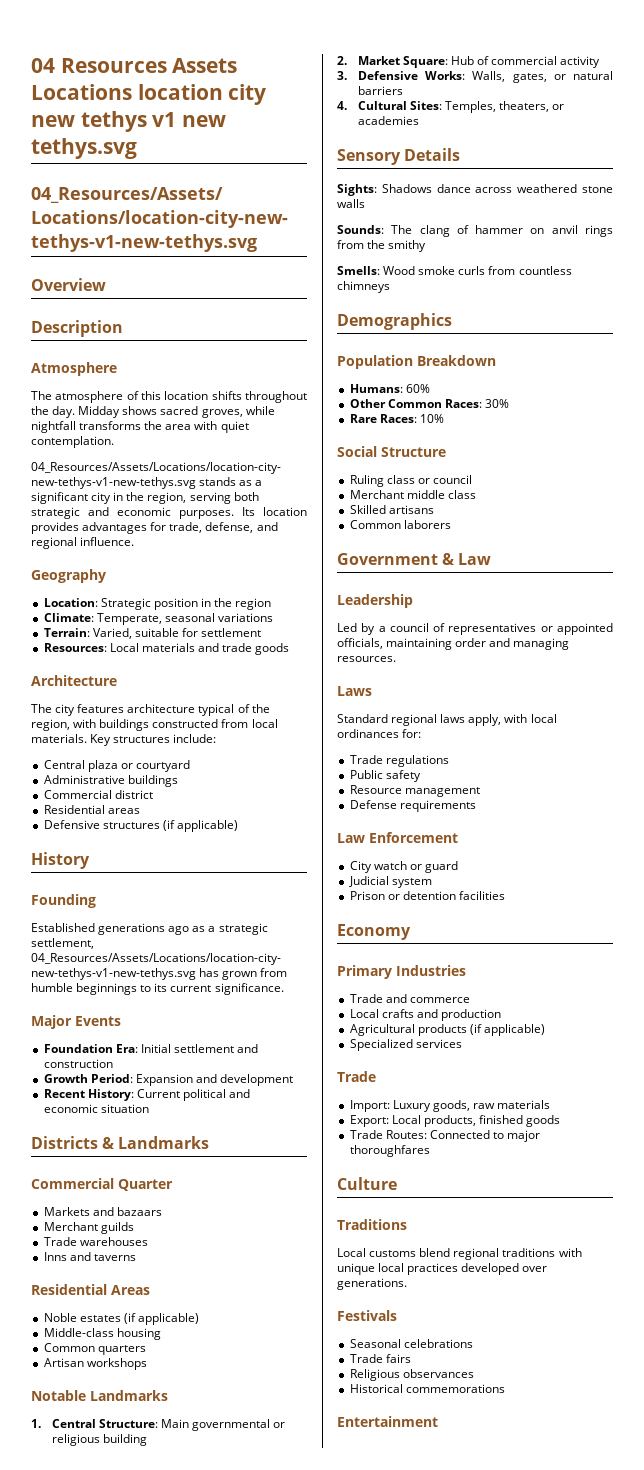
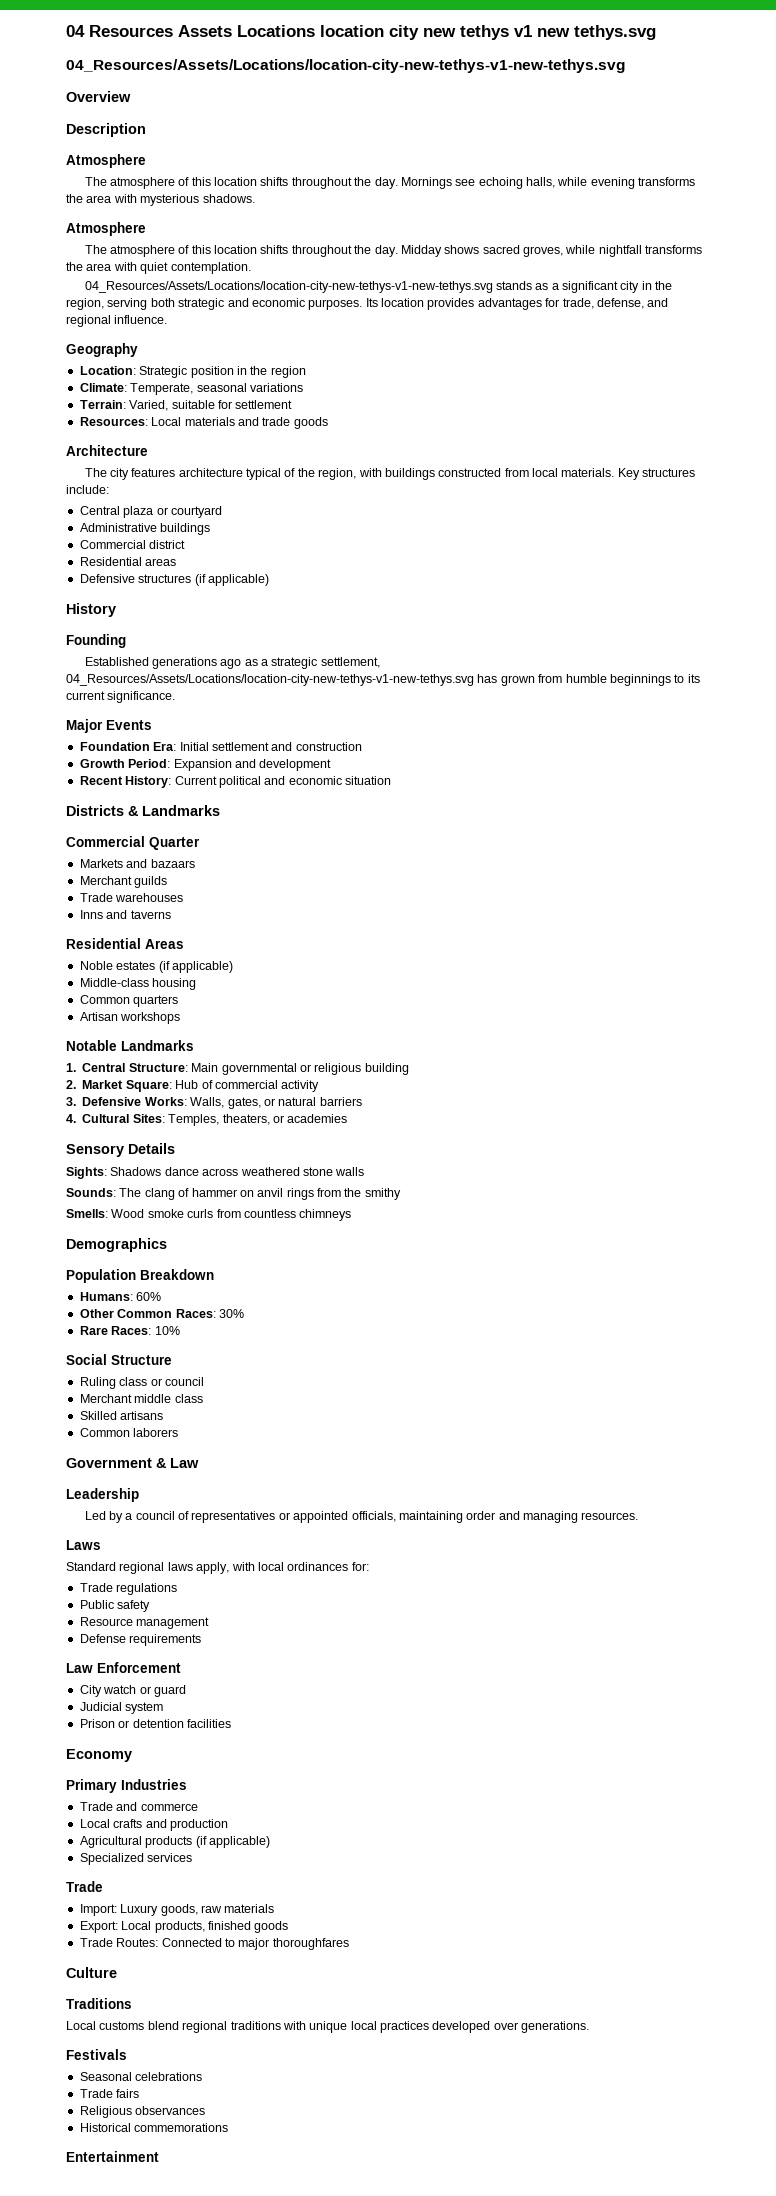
+ The atmosphere of this location shifts throughout the day. Mornings see echoing halls, while evening transforms the area with mysterious shadows.
+ Atmosphere

